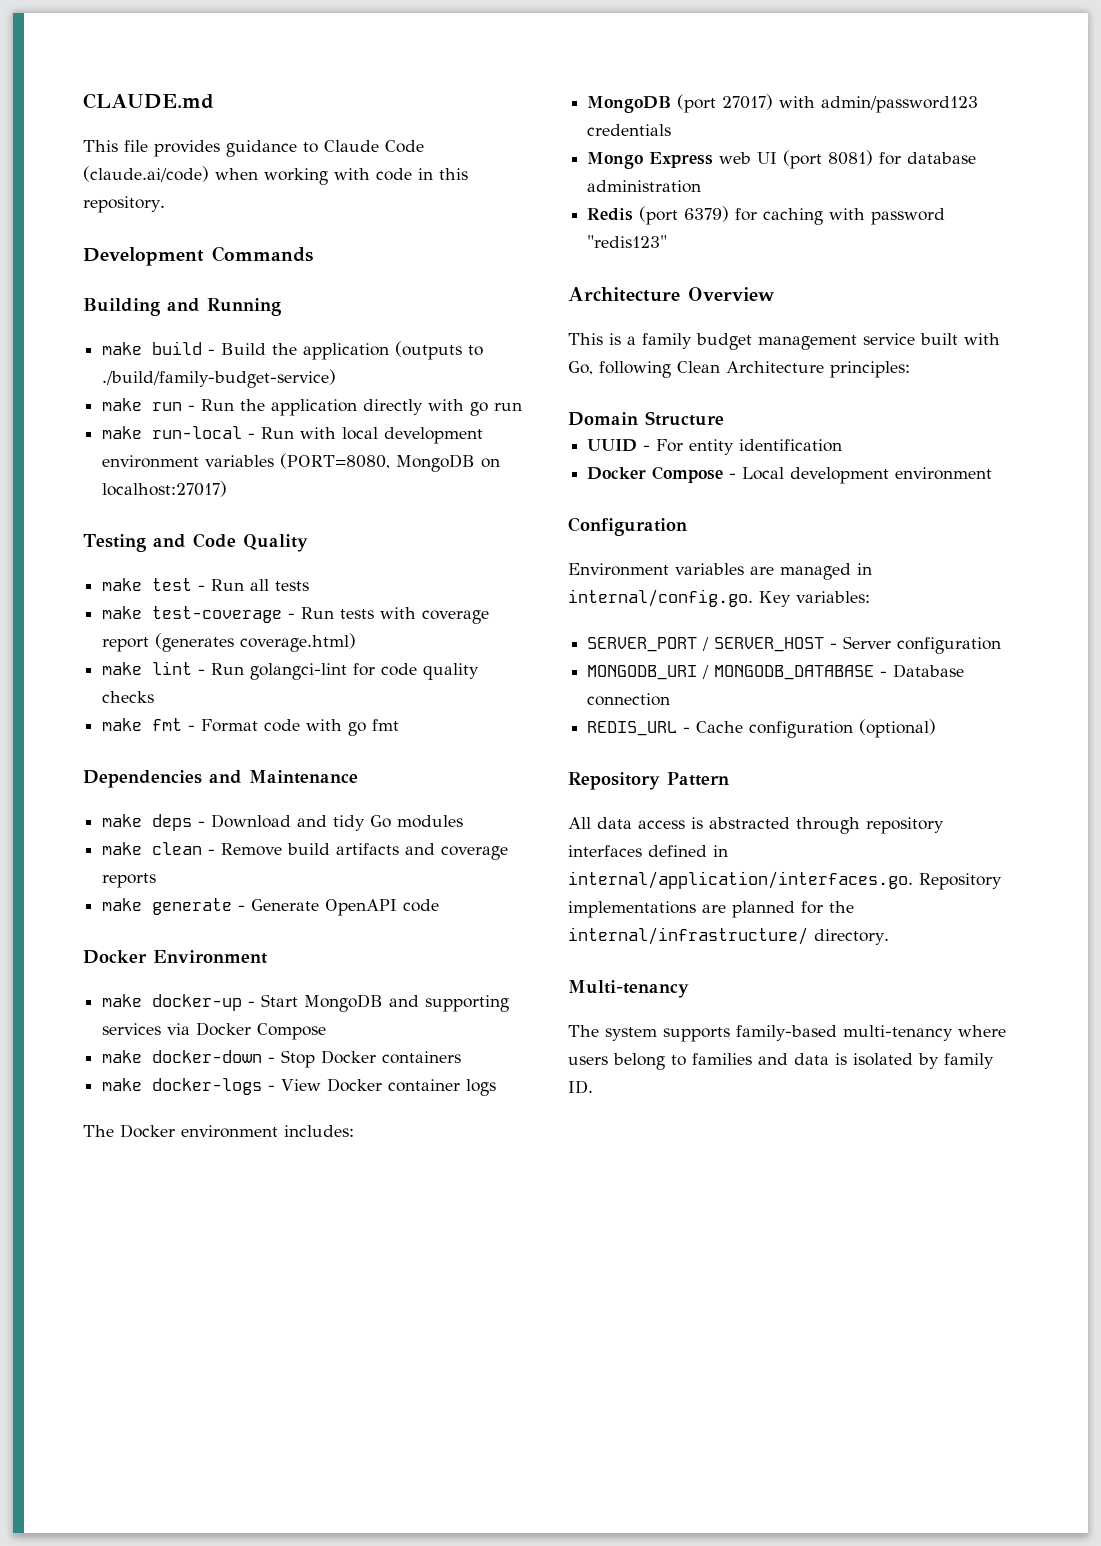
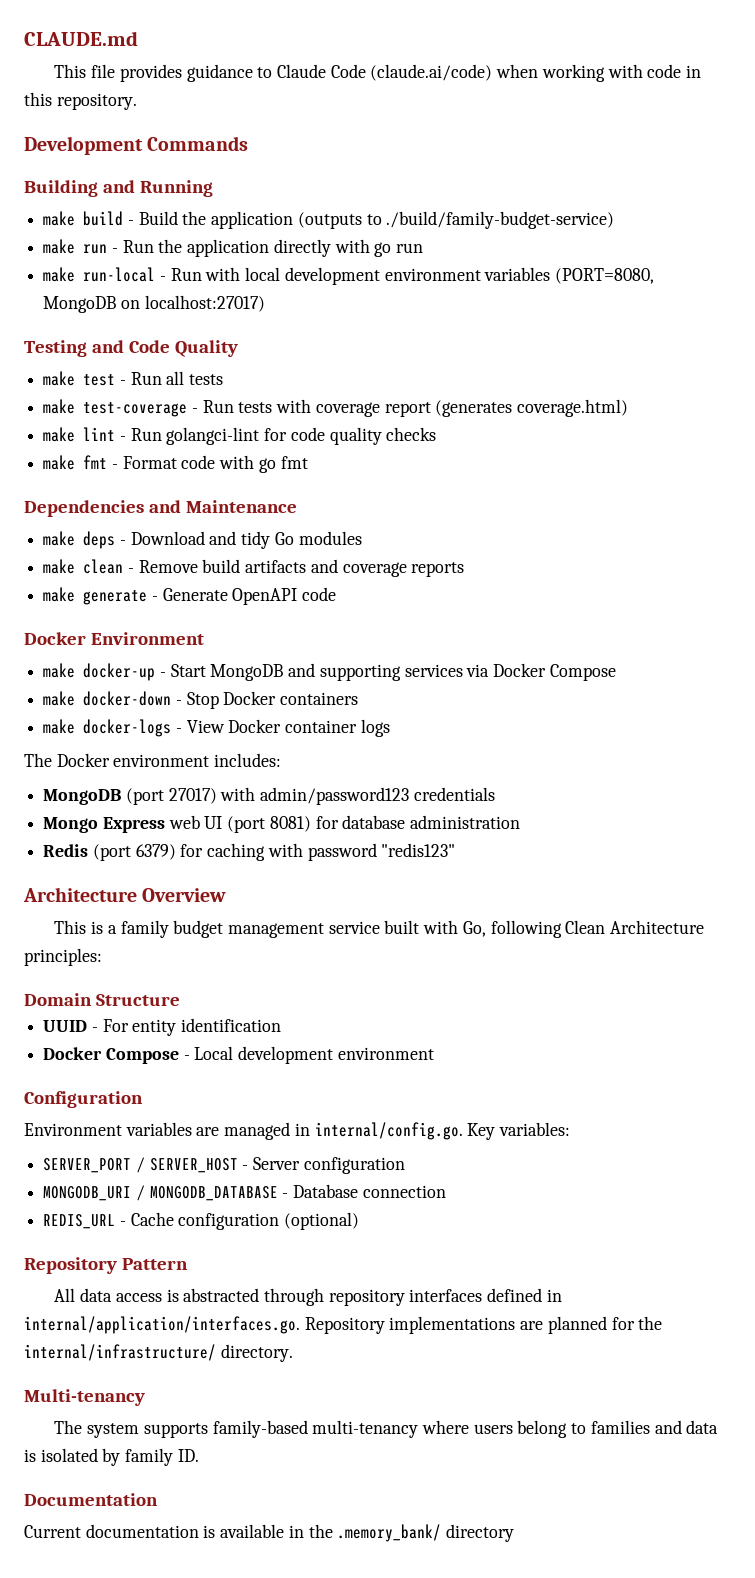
+ Documentation
+ Current documentation is available in the .memory_bank/ directory

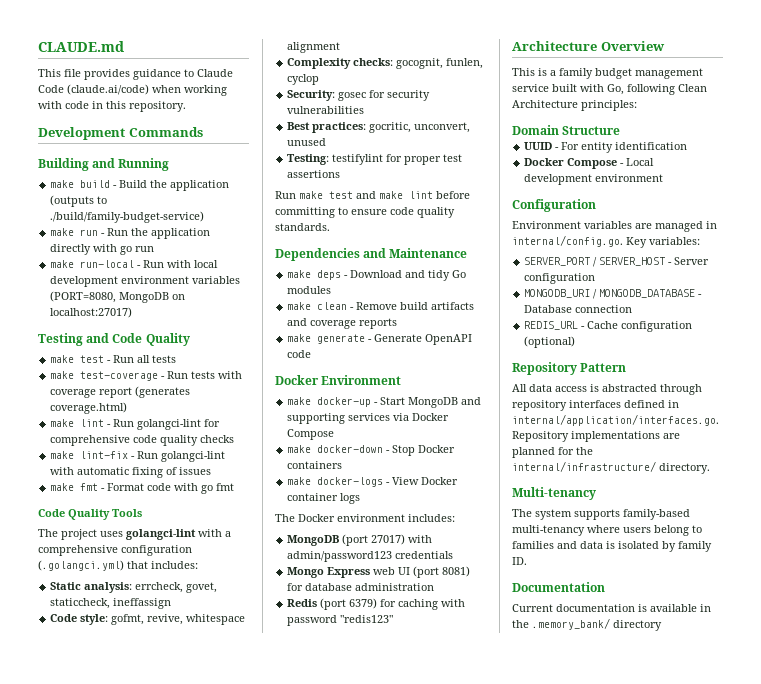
- make lint - Run golangci-lint for code quality checks
+ make lint - Run golangci-lint for comprehensive code quality checks
+ make lint-fix - Run golangci-lint with automatic fixing of issues
+ Code Quality Tools
+ The project uses golangci-lint with a comprehensive configuration (.golangci.yml) that includes:
+ Static analysis: errcheck, govet, staticcheck, ineffassign
+ Code style: gofmt, revive, whitespace alignment
+ Complexity checks: gocognit, funlen, cyclop
+ Security: gosec for security vulnerabilities
+ Best practices: gocritic, unconvert, unused
+ Testing: testifylint for proper test assertions
+ Run make test and make lint before committing to ensure code quality standards.

